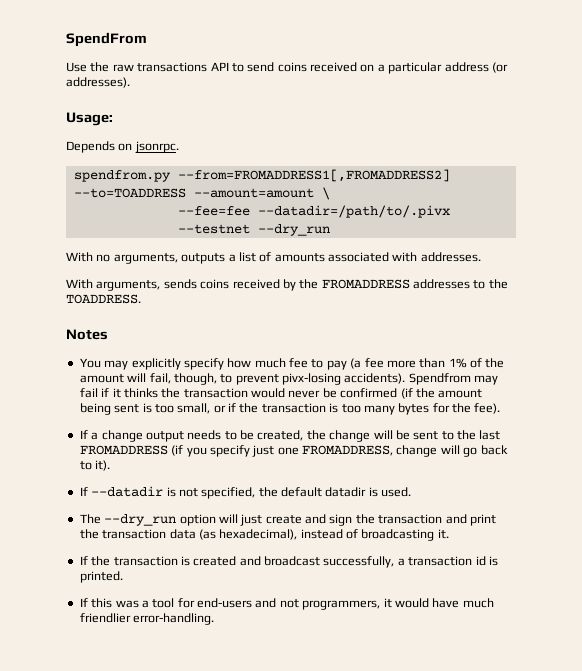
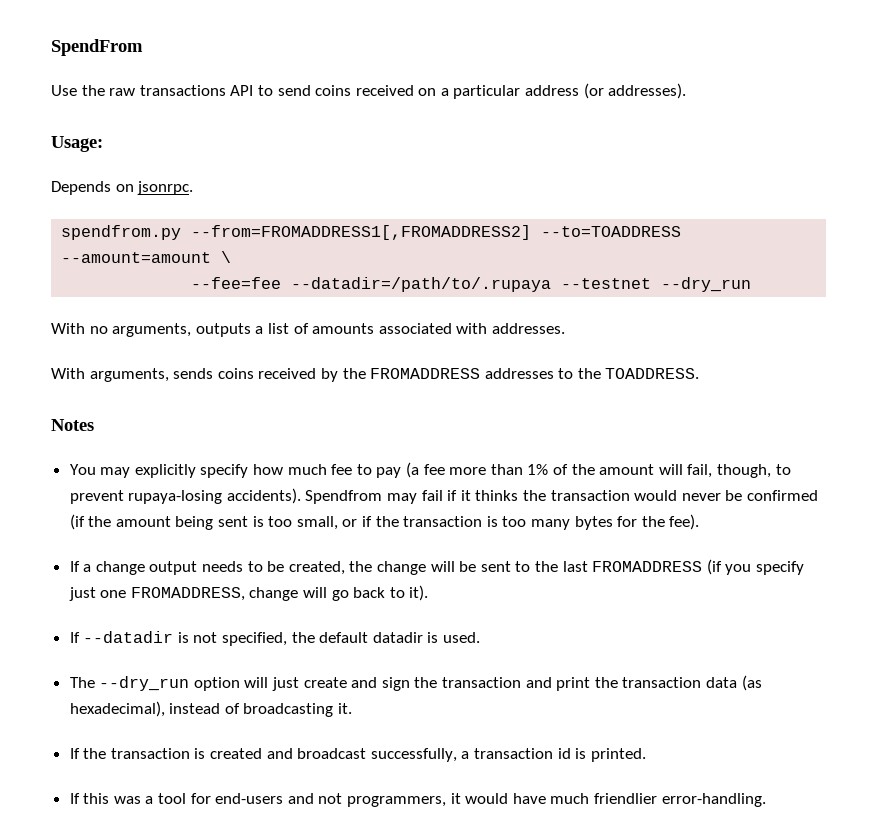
- --fee=fee --datadir=/path/to/.pivx --testnet --dry_run
+ --fee=fee --datadir=/path/to/.rupaya --testnet --dry_run
- You may explicitly specify how much fee to pay (a fee more than 1% of the amount will fail, though, to prevent pivx-losing accidents).
+ You may explicitly specify how much fee to pay (a fee more than 1% of the amount will fail, though, to prevent rupaya-losing accidents).

